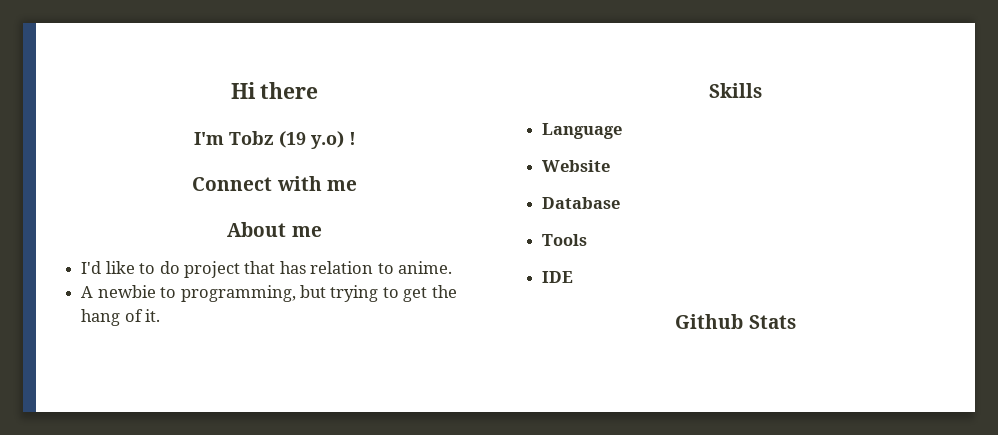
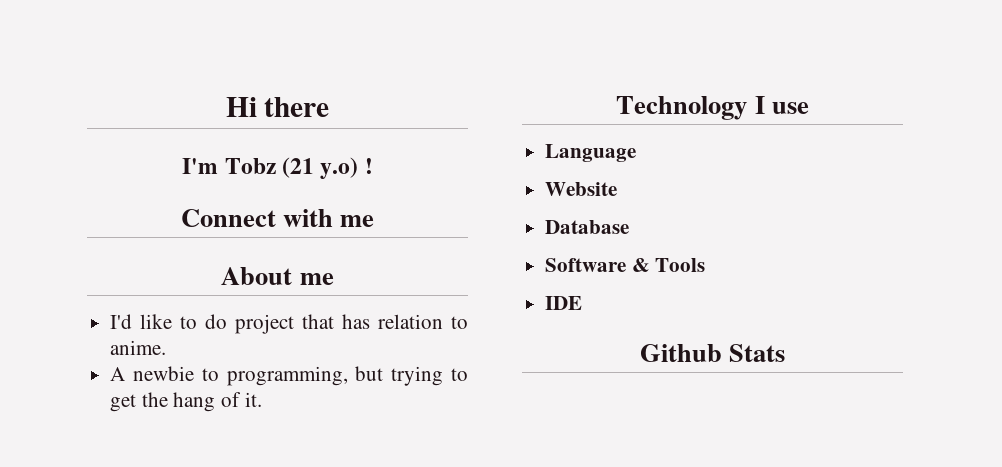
- I'm Tobz (19 y.o) !
+ I'm Tobz (21 y.o) !
- Skills
+ Technology I use
- Tools
+ Software & Tools

